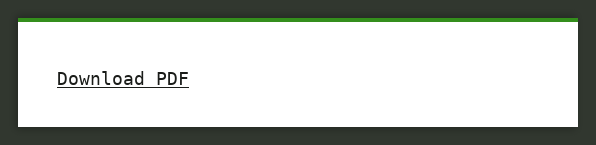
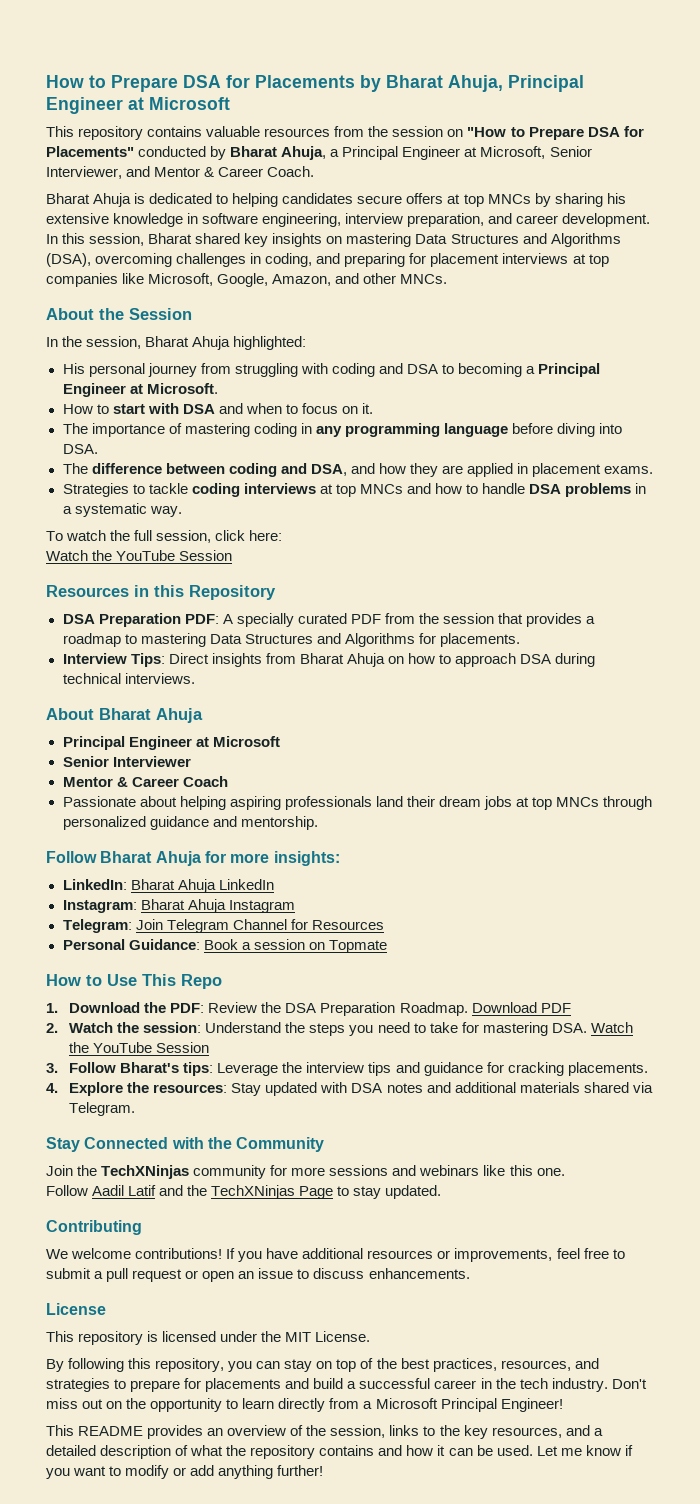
- Download PDF
+ How to Prepare DSA for Placements by Bharat Ahuja, Principal Engineer at Microsoft
+ This repository contains valuable resources from the session on "How to Prepare DSA for Placements" conducted by Bharat Ahuja, a Principal Engineer at Microsoft, Senior Interviewer, and Mentor & Career Coach.
+ Bharat Ahuja is dedicated to helping candidates secure offers at top MNCs by sharing his extensive knowledge in software engineering, interview preparation, and career development. In this session, Bharat shared key insights on mastering Data Structures and Algorithms (DSA), overcoming challenges in coding, and preparing for placement interviews at top companies like Microsoft, Google, Amazon, and other MNCs.
+ About the Session
+ In the session, Bharat Ahuja highlighted:
+ His personal journey from struggling with coding and DSA to becoming a Principal Engineer at Microsoft.
+ How to start with DSA and when to focus on it.
+ The importance of mastering coding in any programming language before diving into DSA.
+ The difference between coding and DSA, and how they are applied in placement exams.
+ Strategies to tackle coding interviews at top MNCs and how to handle DSA problems in a systematic way.
+ To watch the full session, click here:
+ Watch the YouTube Session
+ Resources in this Repository
+ DSA Preparation PDF: A specially curated PDF from the session that provides a roadmap to mastering Data Structures and Algorithms for placements.
+ Interview Tips: Direct insights from Bharat Ahuja on how to approach DSA during technical interviews.
+ About Bharat Ahuja
+ Principal Engineer at Microsoft
+ Senior Interviewer
+ Mentor & Career Coach
+ Passionate about helping aspiring professionals land their dream jobs at top MNCs through personalized guidance and mentorship.
+ Follow Bharat Ahuja for more insights:
+ LinkedIn: Bharat Ahuja LinkedIn
+ Instagram: Bharat Ahuja Instagram
+ Telegram: Join Telegram Channel for Resources
+ Personal Guidance: Book a session on Topmate
+ How to Use This Repo
+ 1. Download the PDF: Review the DSA Preparation Roadmap. Download PDF
+ 2. Watch the session: Understand the steps you need to take for mastering DSA. Watch the YouTube Session
+ 3. Follow Bharat's tips: Leverage the interview tips and guidance for cracking placements.
+ 4. Explore the resources: Stay updated with DSA notes and additional materials shared via Telegram.
+ Stay Connected with the Community
+ Join the TechXNinjas community for more sessions and webinars like this one.
+ Follow Aadil Latif and the TechXNinjas Page to stay updated.
+ Contributing
+ We welcome contributions! If you have additional resources or improvements, feel free to submit a pull request or open an issue to discuss enhancements.
+ License
+ This repository is licensed under the MIT License.
+ By following this repository, you can stay on top of the best practices, resources, and strategies to prepare for placements and build a successful career in the tech industry. Don't miss out on the opportunity to learn directly from a Microsoft Principal Engineer!
+ This README provides an overview of the session, links to the key resources, and a detailed description of what the repository contains and how it can be used. Let me know if you want to modify or add anything further!

